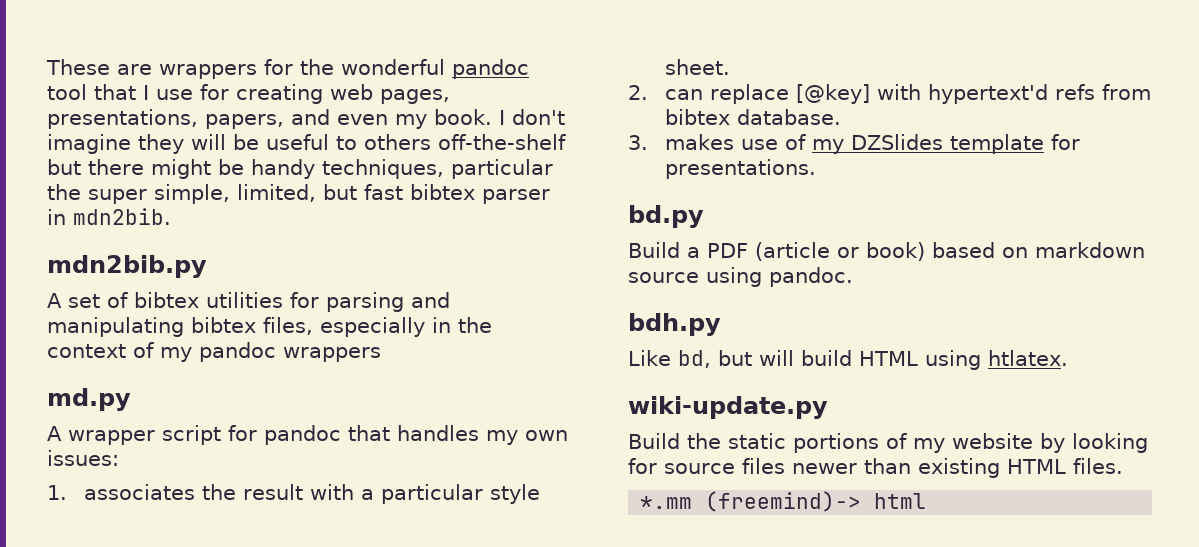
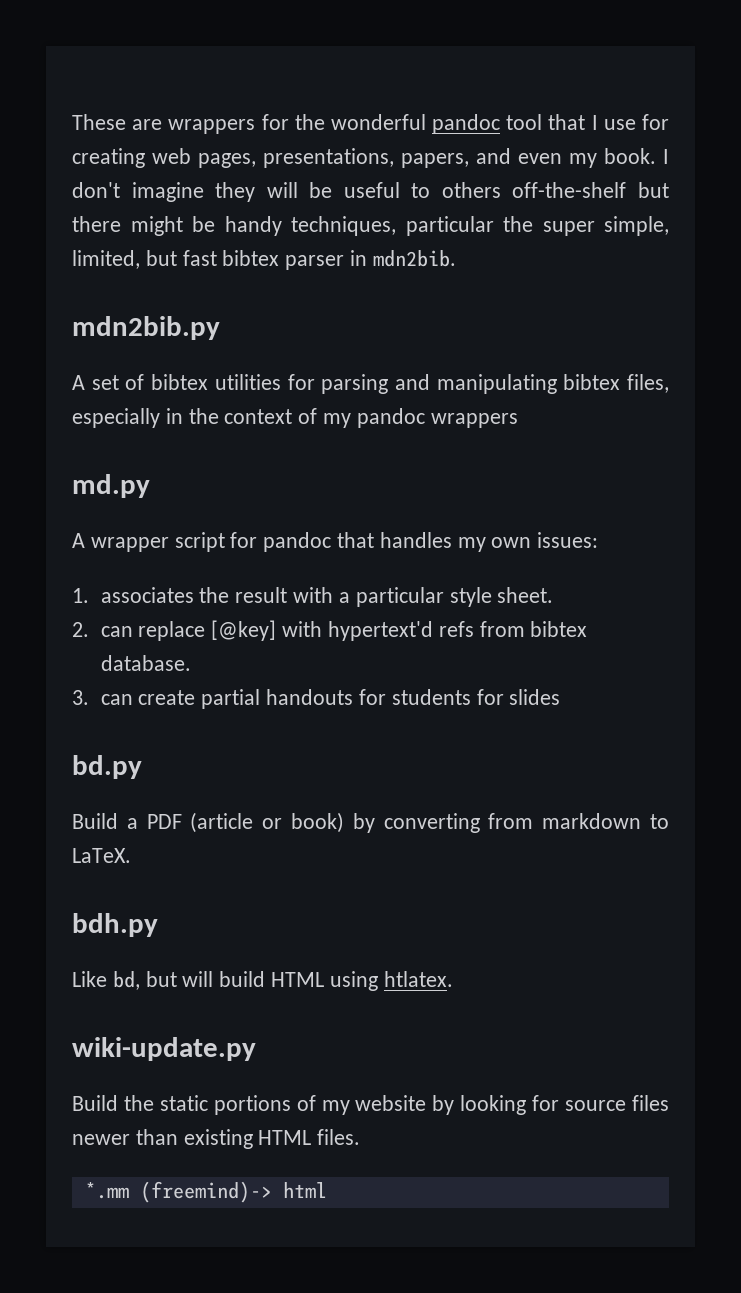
- 3. makes use of my DZSlides template for presentations.
+ 3. can create partial handouts for students for slides
- Build a PDF (article or book) based on markdown source using pandoc.
+ Build a PDF (article or book) by converting from markdown to LaTeX.

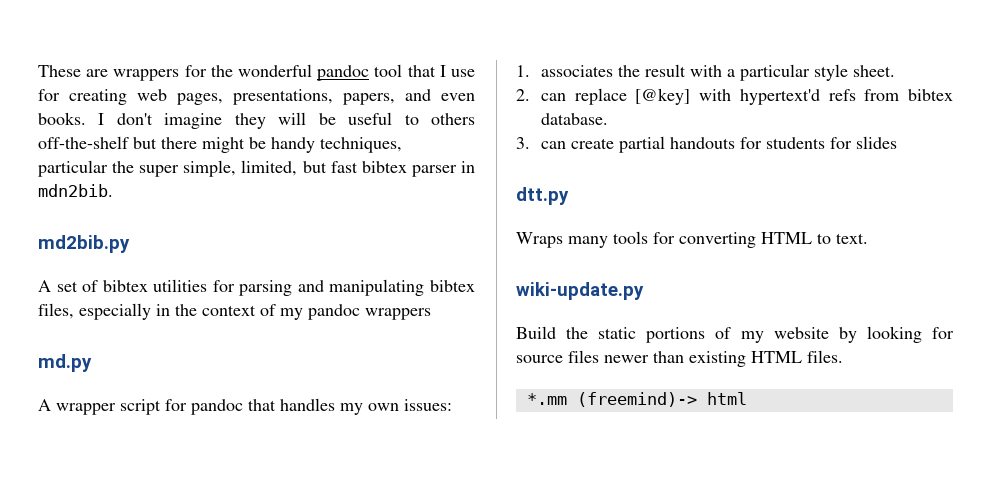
- These are wrappers for the wonderful pandoc tool that I use for creating web pages, presentations, papers, and even my book.
+ These are wrappers for the wonderful pandoc tool that I use for creating web pages, presentations, papers, and even books.
- mdn2bib.py
+ md2bib.py
- bd.py
- Build a PDF (article or book) by converting from markdown to LaTeX.
- bdh.py
- Like bd, but will build HTML using htlatex.
+ dtt.py
+ Wraps many tools for converting HTML to text.

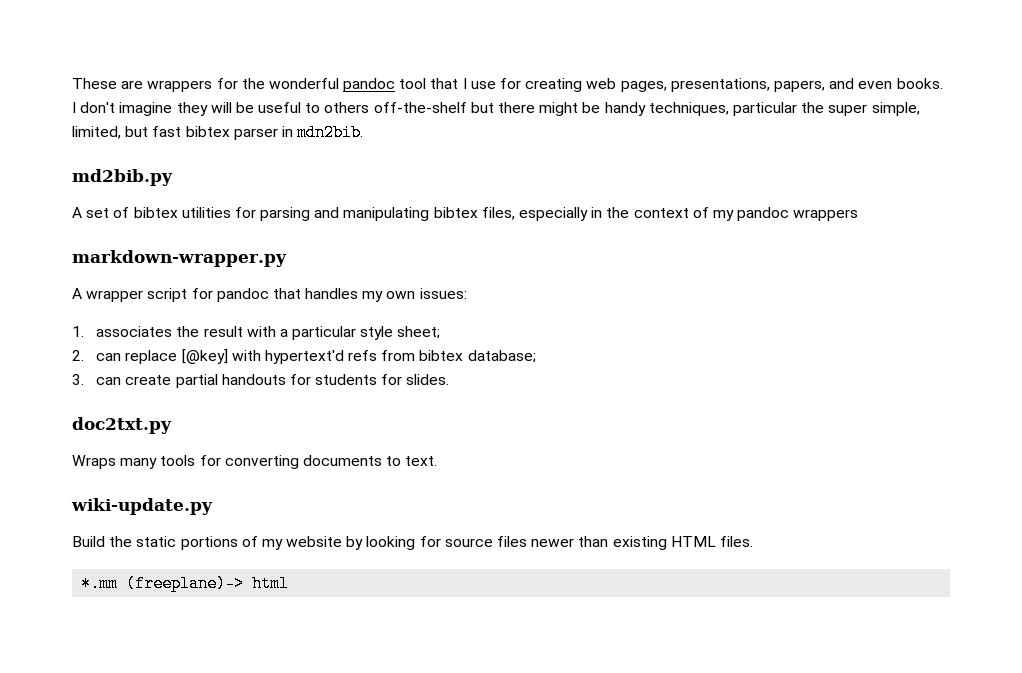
- md.py
+ markdown-wrapper.py
- 1. associates the result with a particular style sheet.
+ 1. associates the result with a particular style sheet;
- 2. can replace [@key] with hypertext'd refs from bibtex database.
+ 2. can replace [@key] with hypertext'd refs from bibtex database;
- 3. can create partial handouts for students for slides
- dtt.py
+ 3. can create partial handouts for students for slides.
+ doc2txt.py
- Wraps many tools for converting HTML to text.
+ Wraps many tools for converting documents to text.
- *.mm (freemind)-> html
+ *.mm (freeplane)-> html

